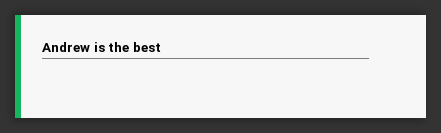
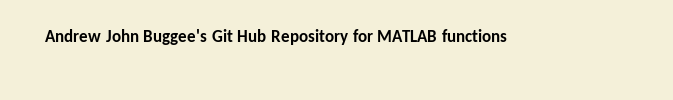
- Andrew is the best
+ Andrew John Buggee's Git Hub Repository for MATLAB functions

